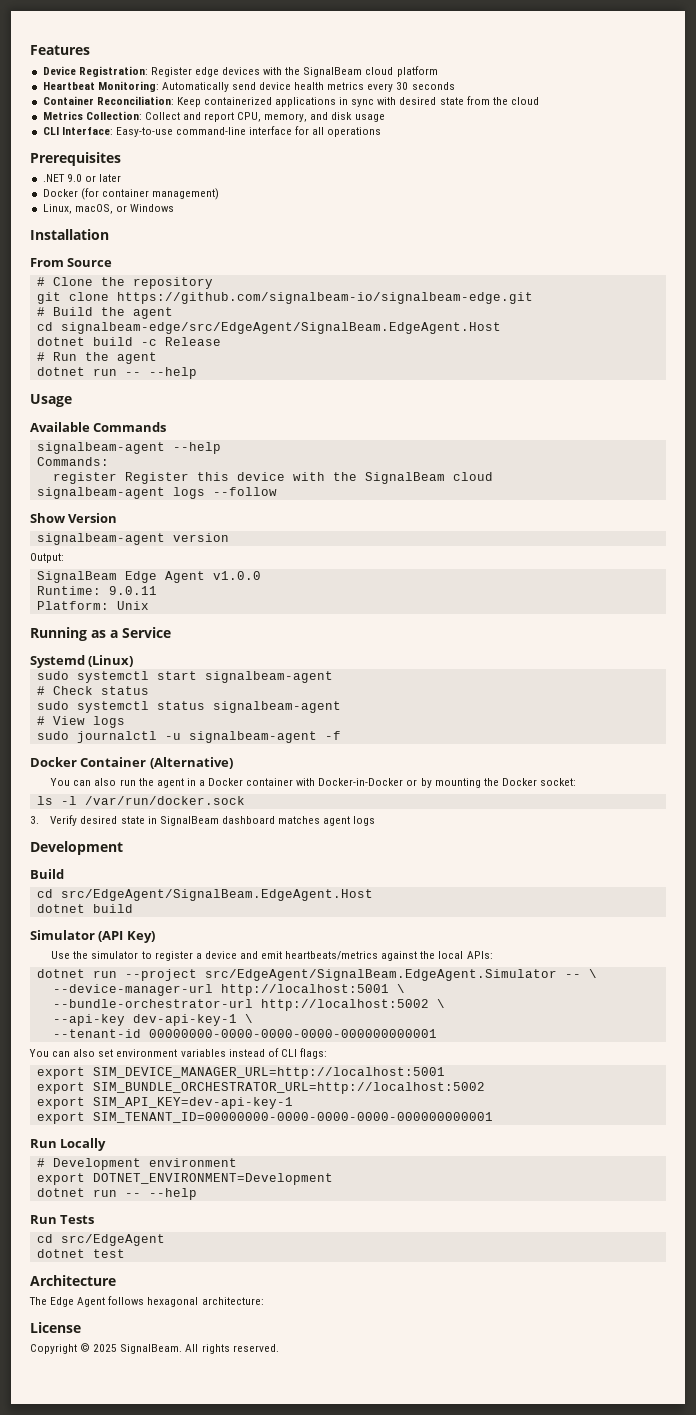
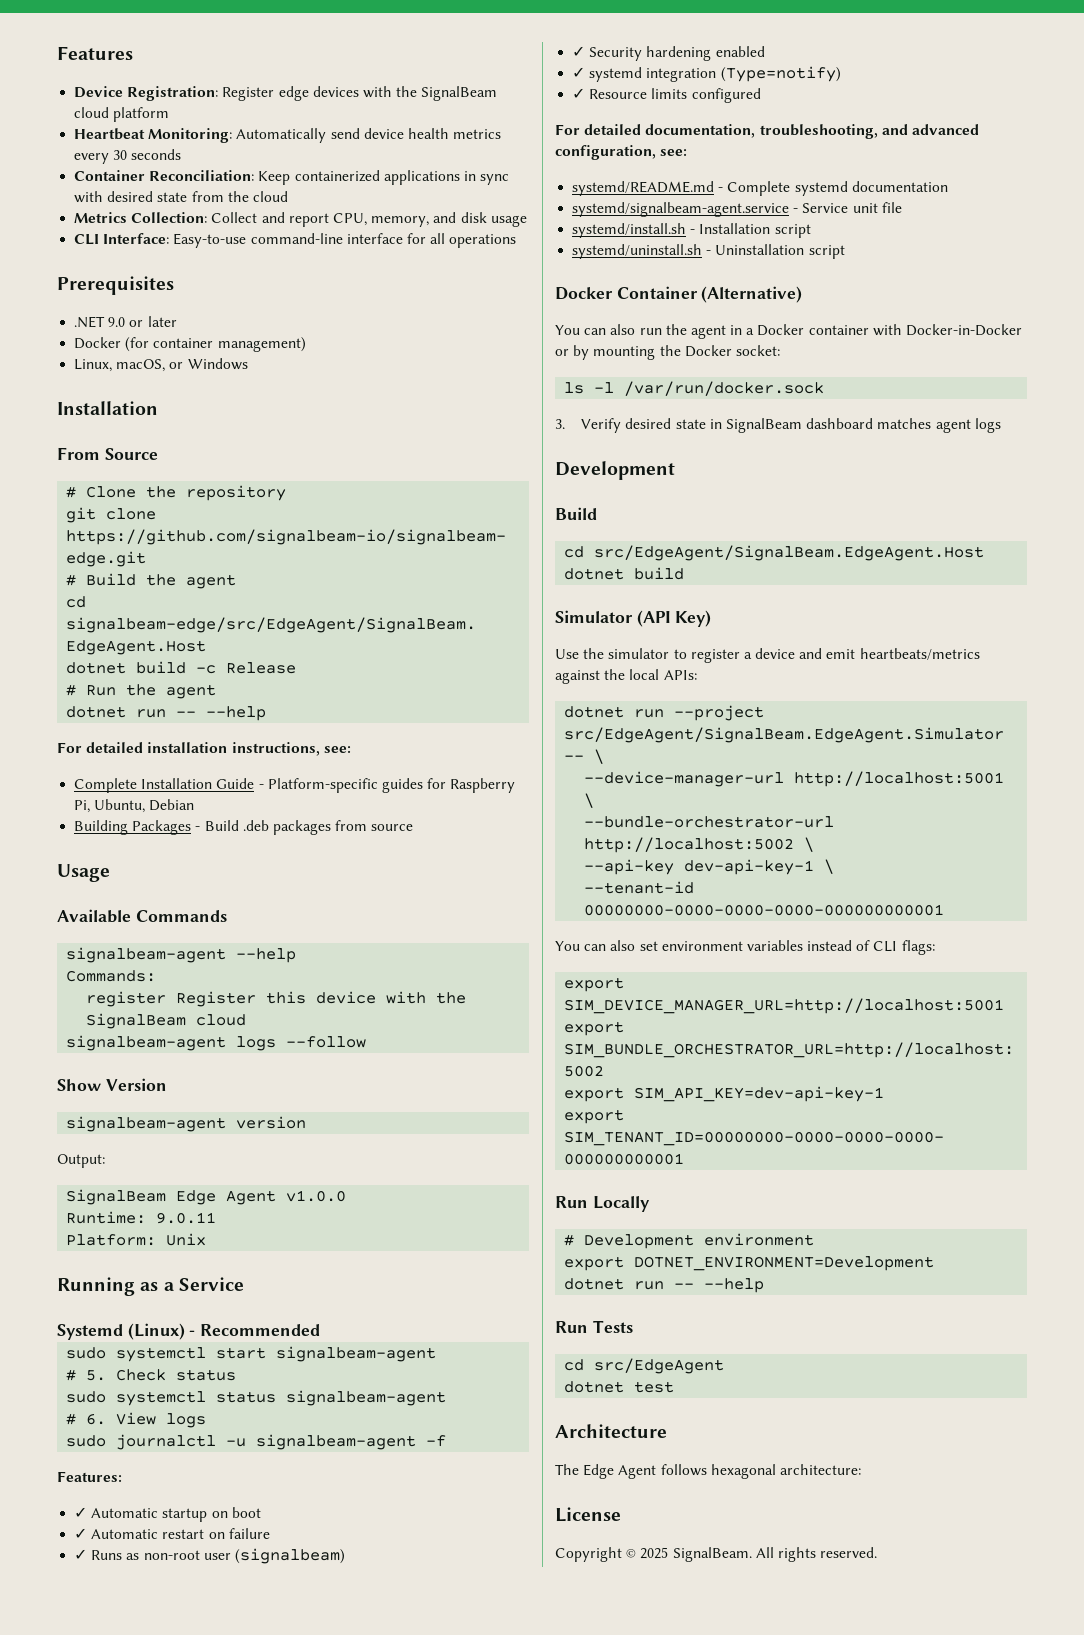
+ For detailed installation instructions, see:
+ Complete Installation Guide - Platform-specific guides for Raspberry Pi, Ubuntu, Debian
+ Building Packages - Build .deb packages from source
- Systemd (Linux)
+ Systemd (Linux) - Recommended
- # Check status
+ # 5. Check status
- # View logs
+ # 6. View logs
+ Features:
+ ✓ Automatic startup on boot
+ ✓ Automatic restart on failure
+ ✓ Runs as non-root user (signalbeam)
+ ✓ Security hardening enabled
+ ✓ systemd integration (Type=notify)
+ ✓ Resource limits configured
+ For detailed documentation, troubleshooting, and advanced configuration, see:
+ systemd/README.md - Complete systemd documentation
+ systemd/signalbeam-agent.service - Service unit file
+ systemd/install.sh - Installation script
+ systemd/uninstall.sh - Uninstallation script

